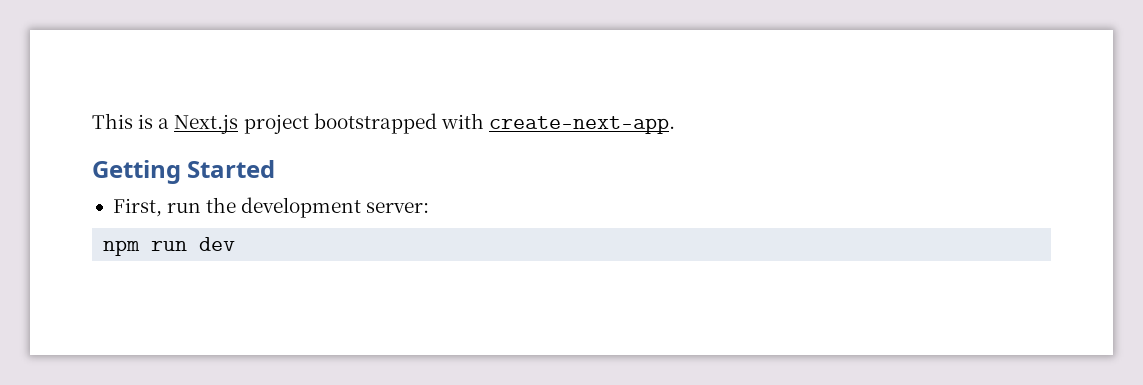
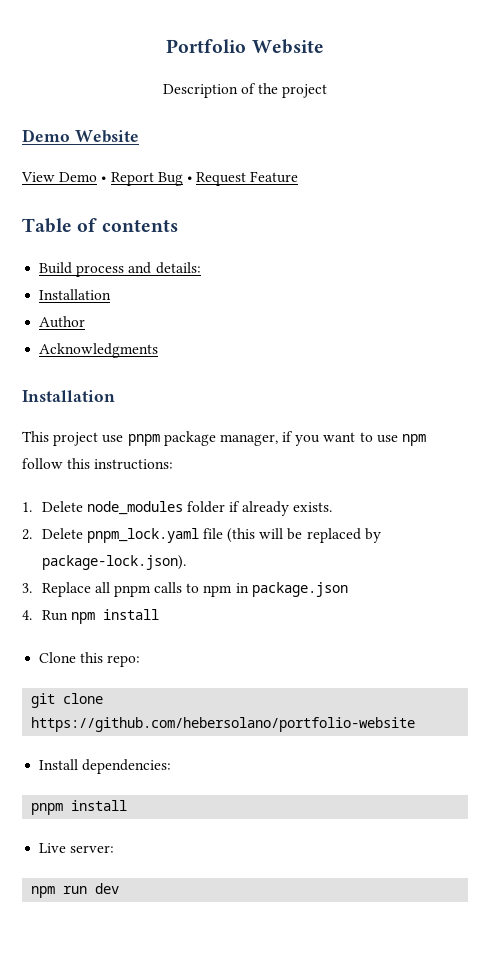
- This is a Next.js project bootstrapped with create-next-app.
- Getting Started
- First, run the development server:
+ Portfolio Website
+ Description of the project
+ Demo Website
+ View Demo • Report Bug • Request Feature
+ Table of contents
+ Build process and details:
+ Installation
+ Author
+ Acknowledgments
+ Installation
+ This project use pnpm package manager, if you want to use npm follow this instructions:
+ 1. Delete node_modules folder if already exists.
+ 2. Delete pnpm_lock.yaml file (this will be replaced by package-lock.json).
+ 3. Replace all pnpm calls to npm in package.json
+ 4. Run npm install
+ Clone this repo:
+ git clone https://github.com/hebersolano/portfolio-website
+ Install dependencies:
+ pnpm install
+ Live server:

